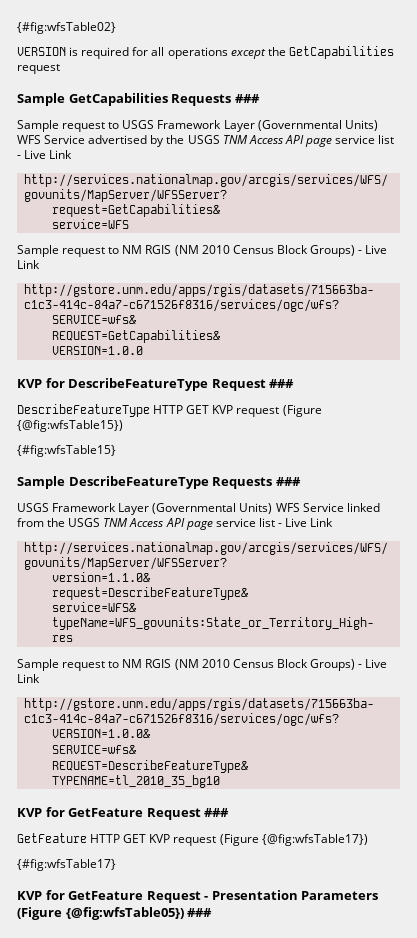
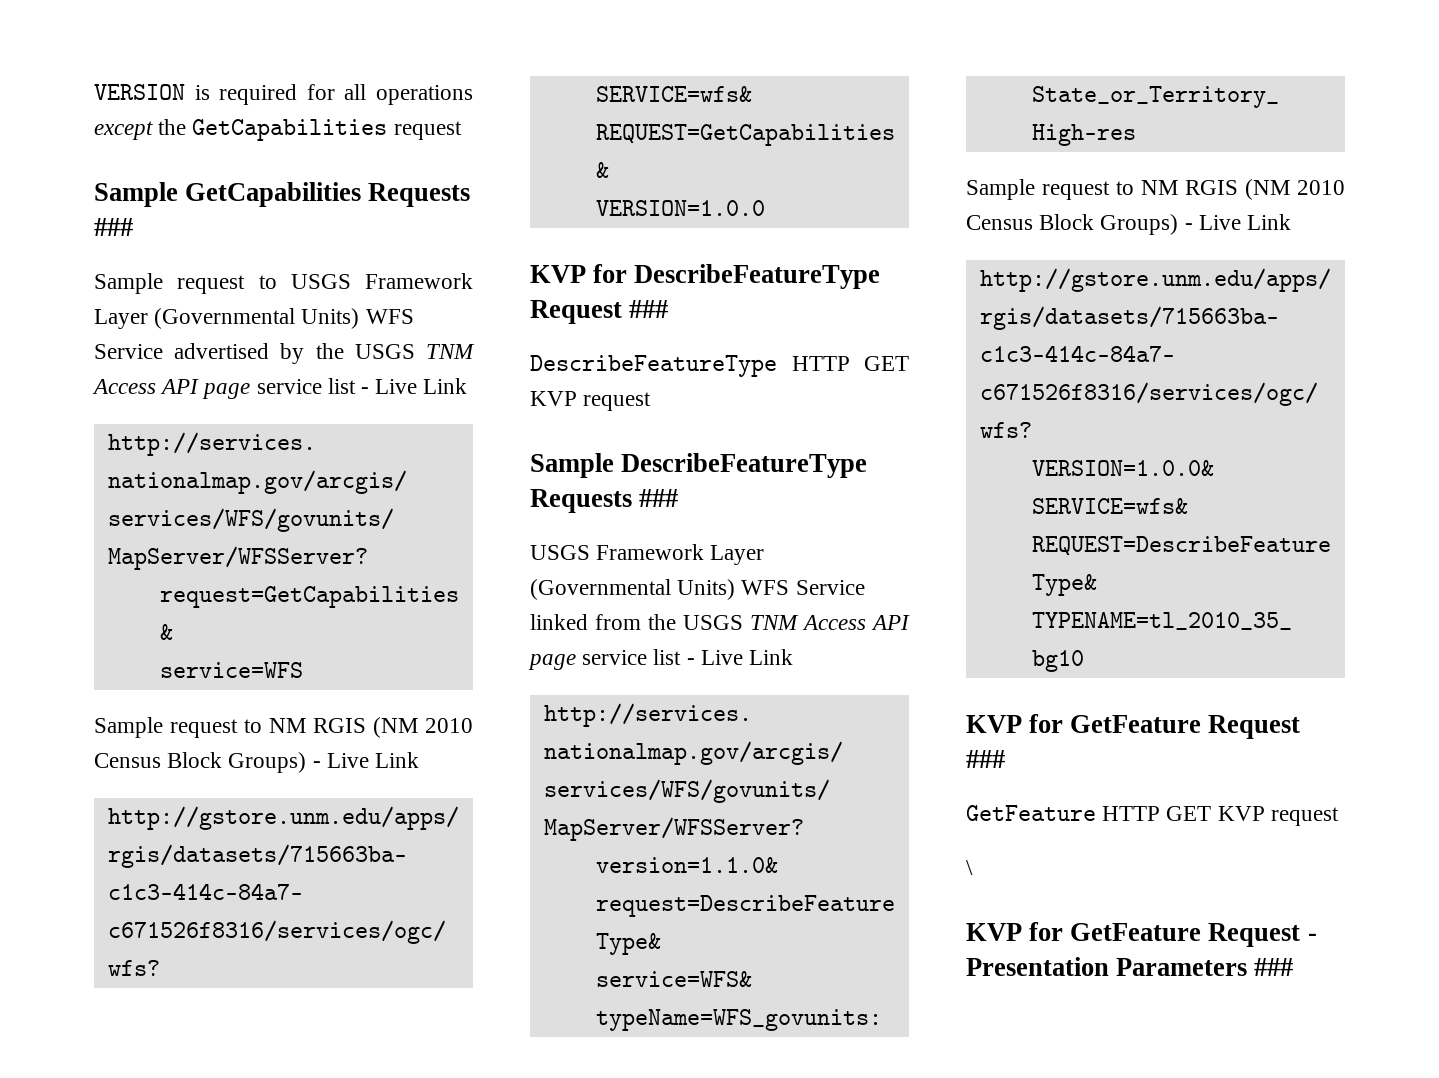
- {#fig:wfsTable02}
- DescribeFeatureType HTTP GET KVP request (Figure {@fig:wfsTable15})
- {#fig:wfsTable15}
+ DescribeFeatureType HTTP GET KVP request
- GetFeature HTTP GET KVP request (Figure {@fig:wfsTable17})
- {#fig:wfsTable17}
+ GetFeature HTTP GET KVP request
+ \
- KVP for GetFeature Request - Presentation Parameters (Figure {@fig:wfsTable05}) ###
+ KVP for GetFeature Request - Presentation Parameters ###

